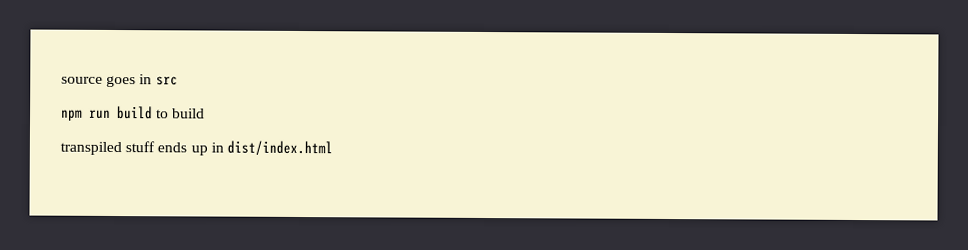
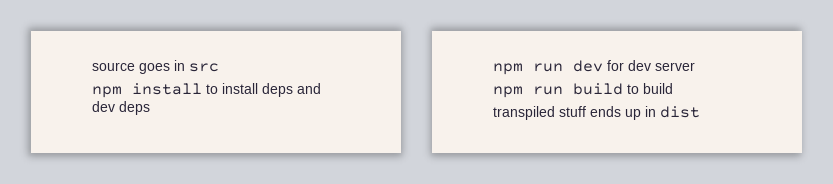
+ npm install to install deps and dev deps
+ npm run dev for dev server
- transpiled stuff ends up in dist/index.html
+ transpiled stuff ends up in dist

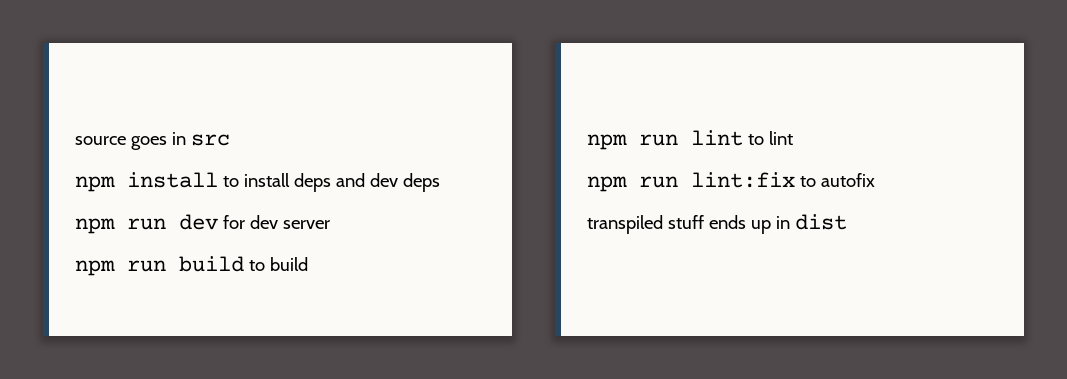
+ npm run lint to lint
+ npm run lint:fix to autofix

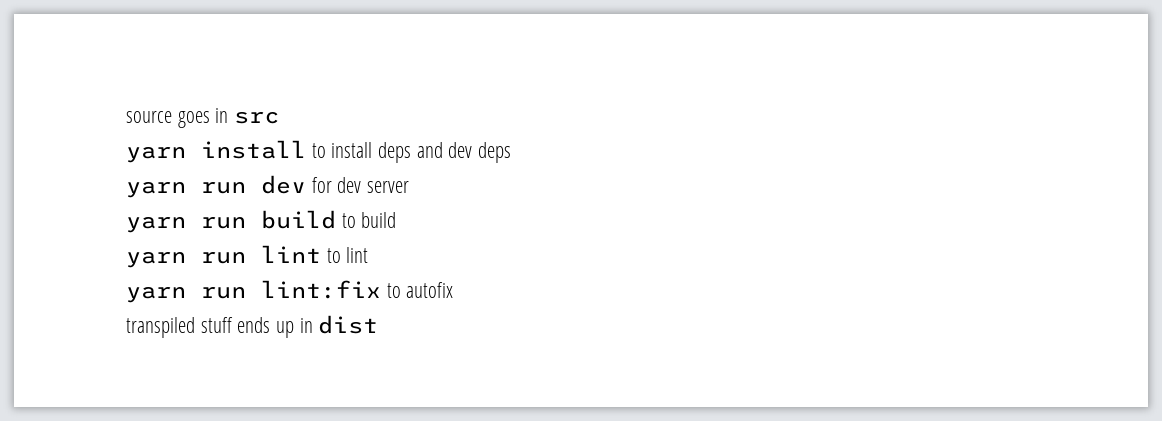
- npm install to install deps and dev deps
+ yarn install to install deps and dev deps
- npm run dev for dev server
+ yarn run dev for dev server
- npm run build to build
+ yarn run build to build
- npm run lint to lint
+ yarn run lint to lint
- npm run lint:fix to autofix
+ yarn run lint:fix to autofix

